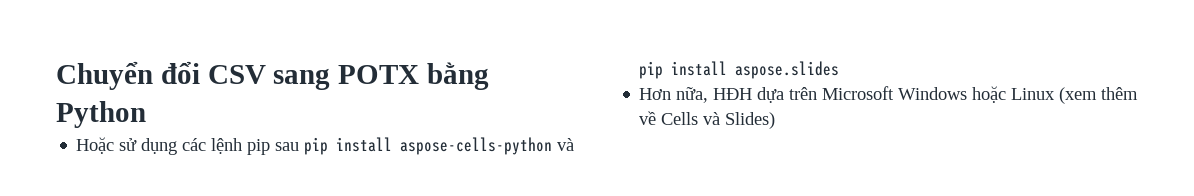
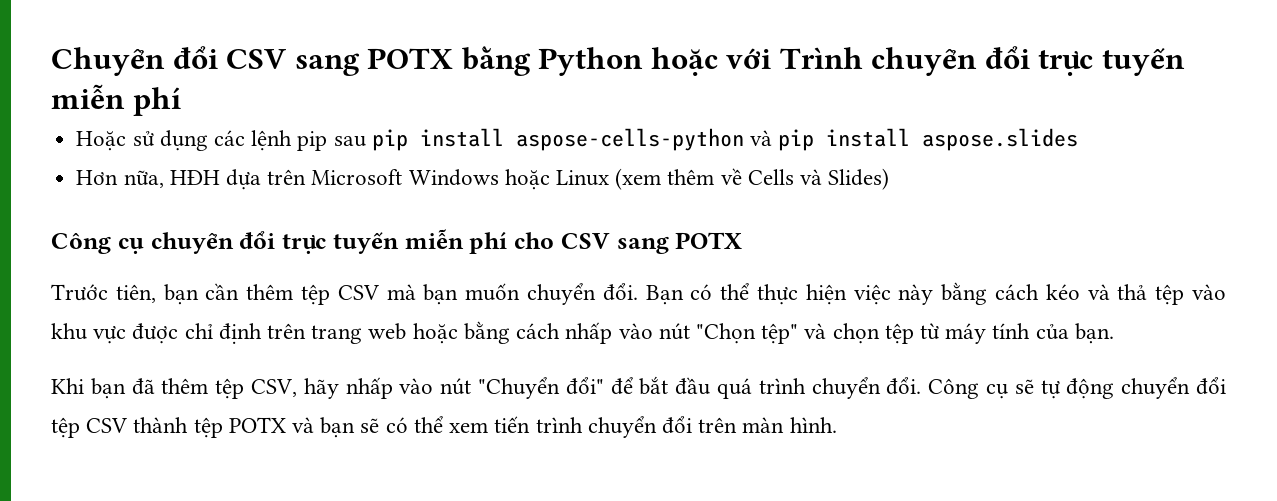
- Chuyển đổi CSV sang POTX bằng Python
+ Chuyển đổi CSV sang POTX bằng Python hoặc với Trình chuyển đổi trực tuyến miễn phí
+ Công cụ chuyển đổi trực tuyến miễn phí cho CSV sang POTX
+ Trước tiên, bạn cần thêm tệp CSV mà bạn muốn chuyển đổi. Bạn có thể thực hiện việc này bằng cách kéo và thả tệp vào khu vực được chỉ định trên trang web hoặc bằng cách nhấp vào nút "Chọn tệp" và chọn tệp từ máy tính của bạn.
+ Khi bạn đã thêm tệp CSV, hãy nhấp vào nút "Chuyển đổi" để bắt đầu quá trình chuyển đổi. Công cụ sẽ tự động chuyển đổi tệp CSV thành tệp POTX và bạn sẽ có thể xem tiến trình chuyển đổi trên màn hình.

